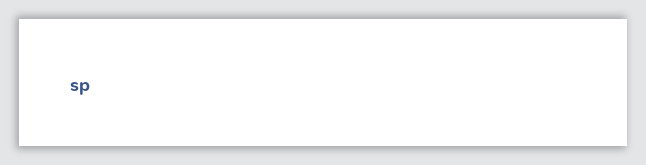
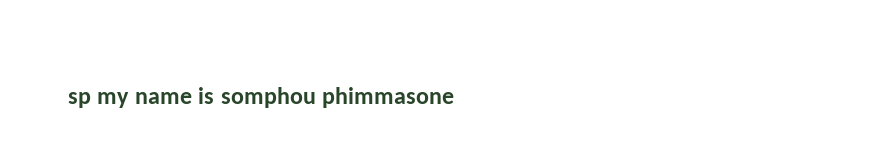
- sp
+ sp my name is somphou phimmasone

